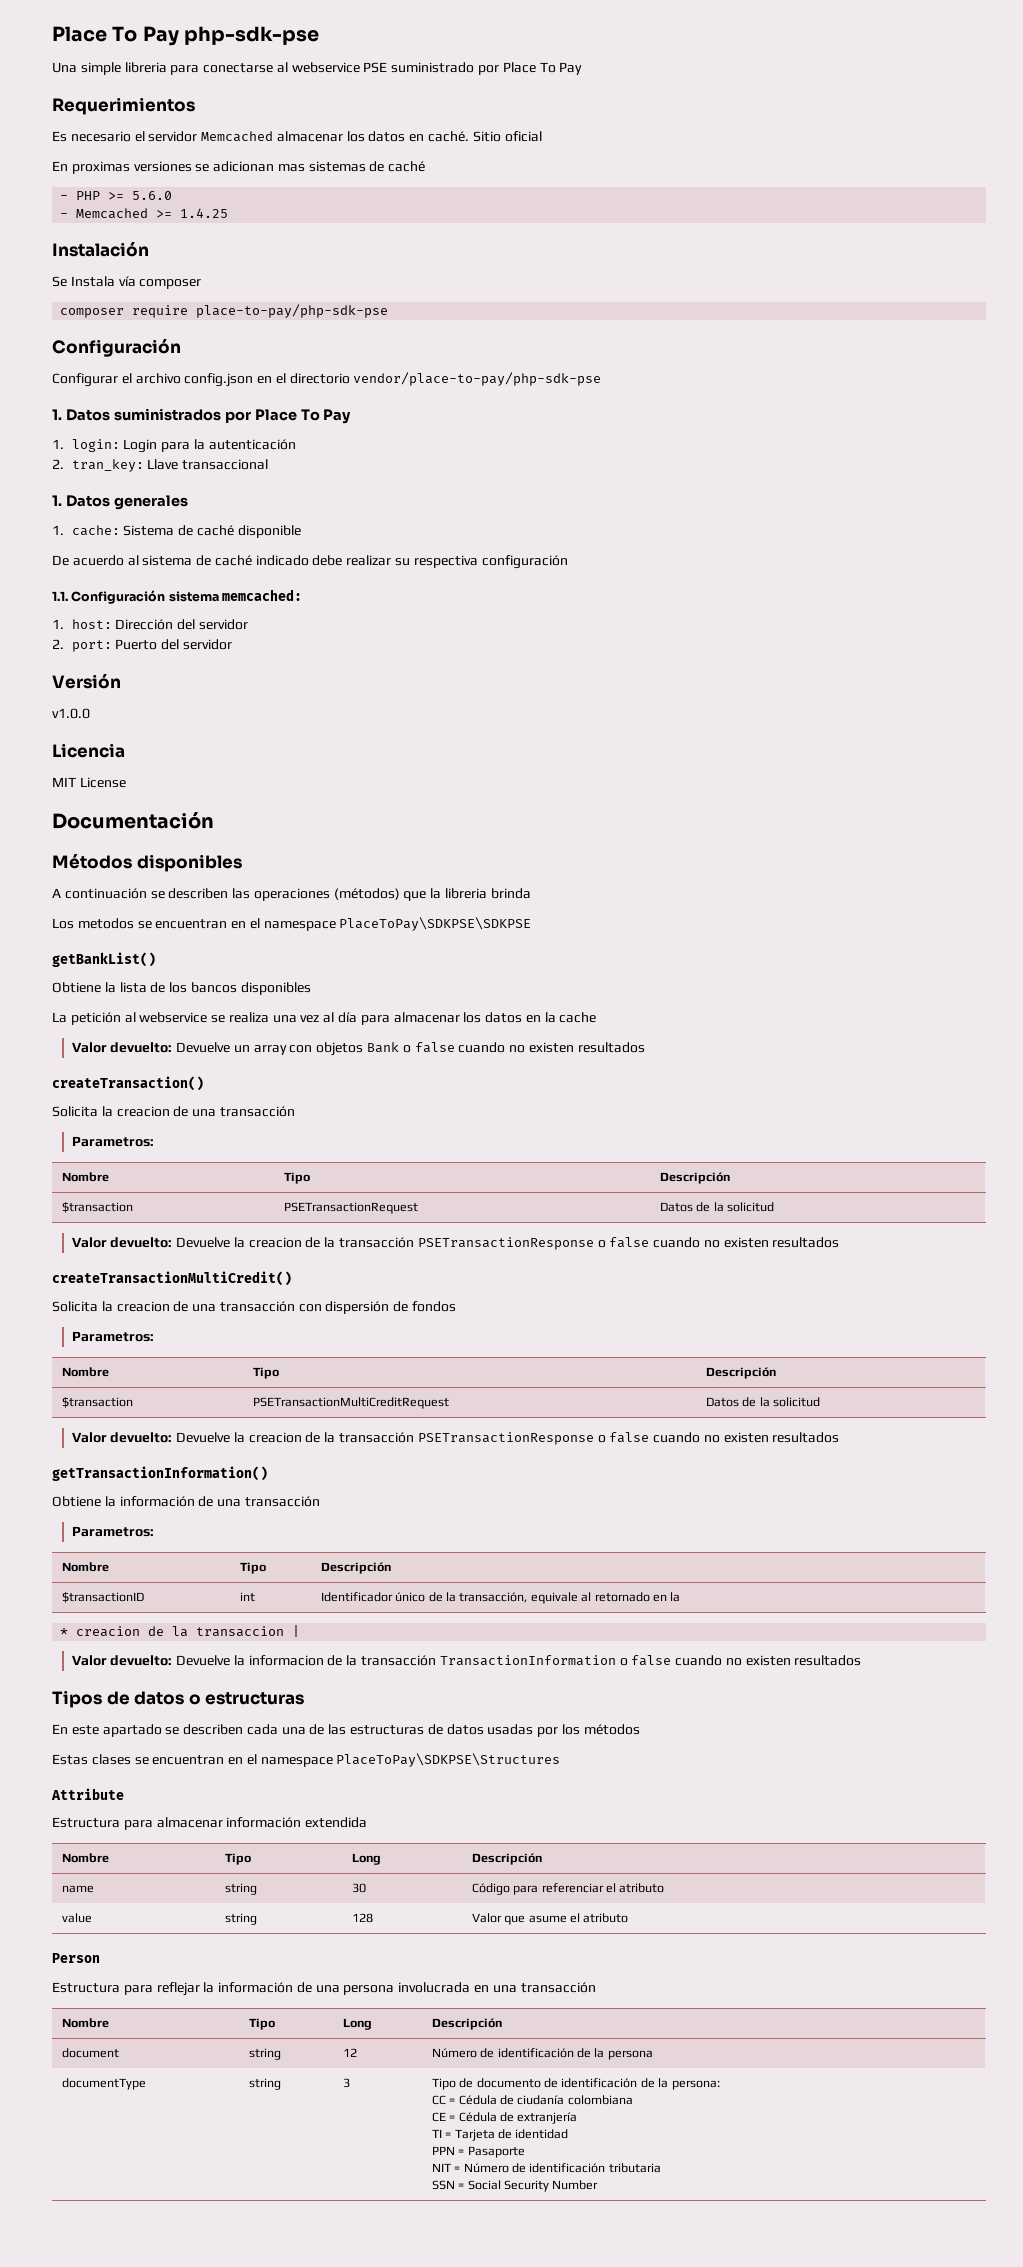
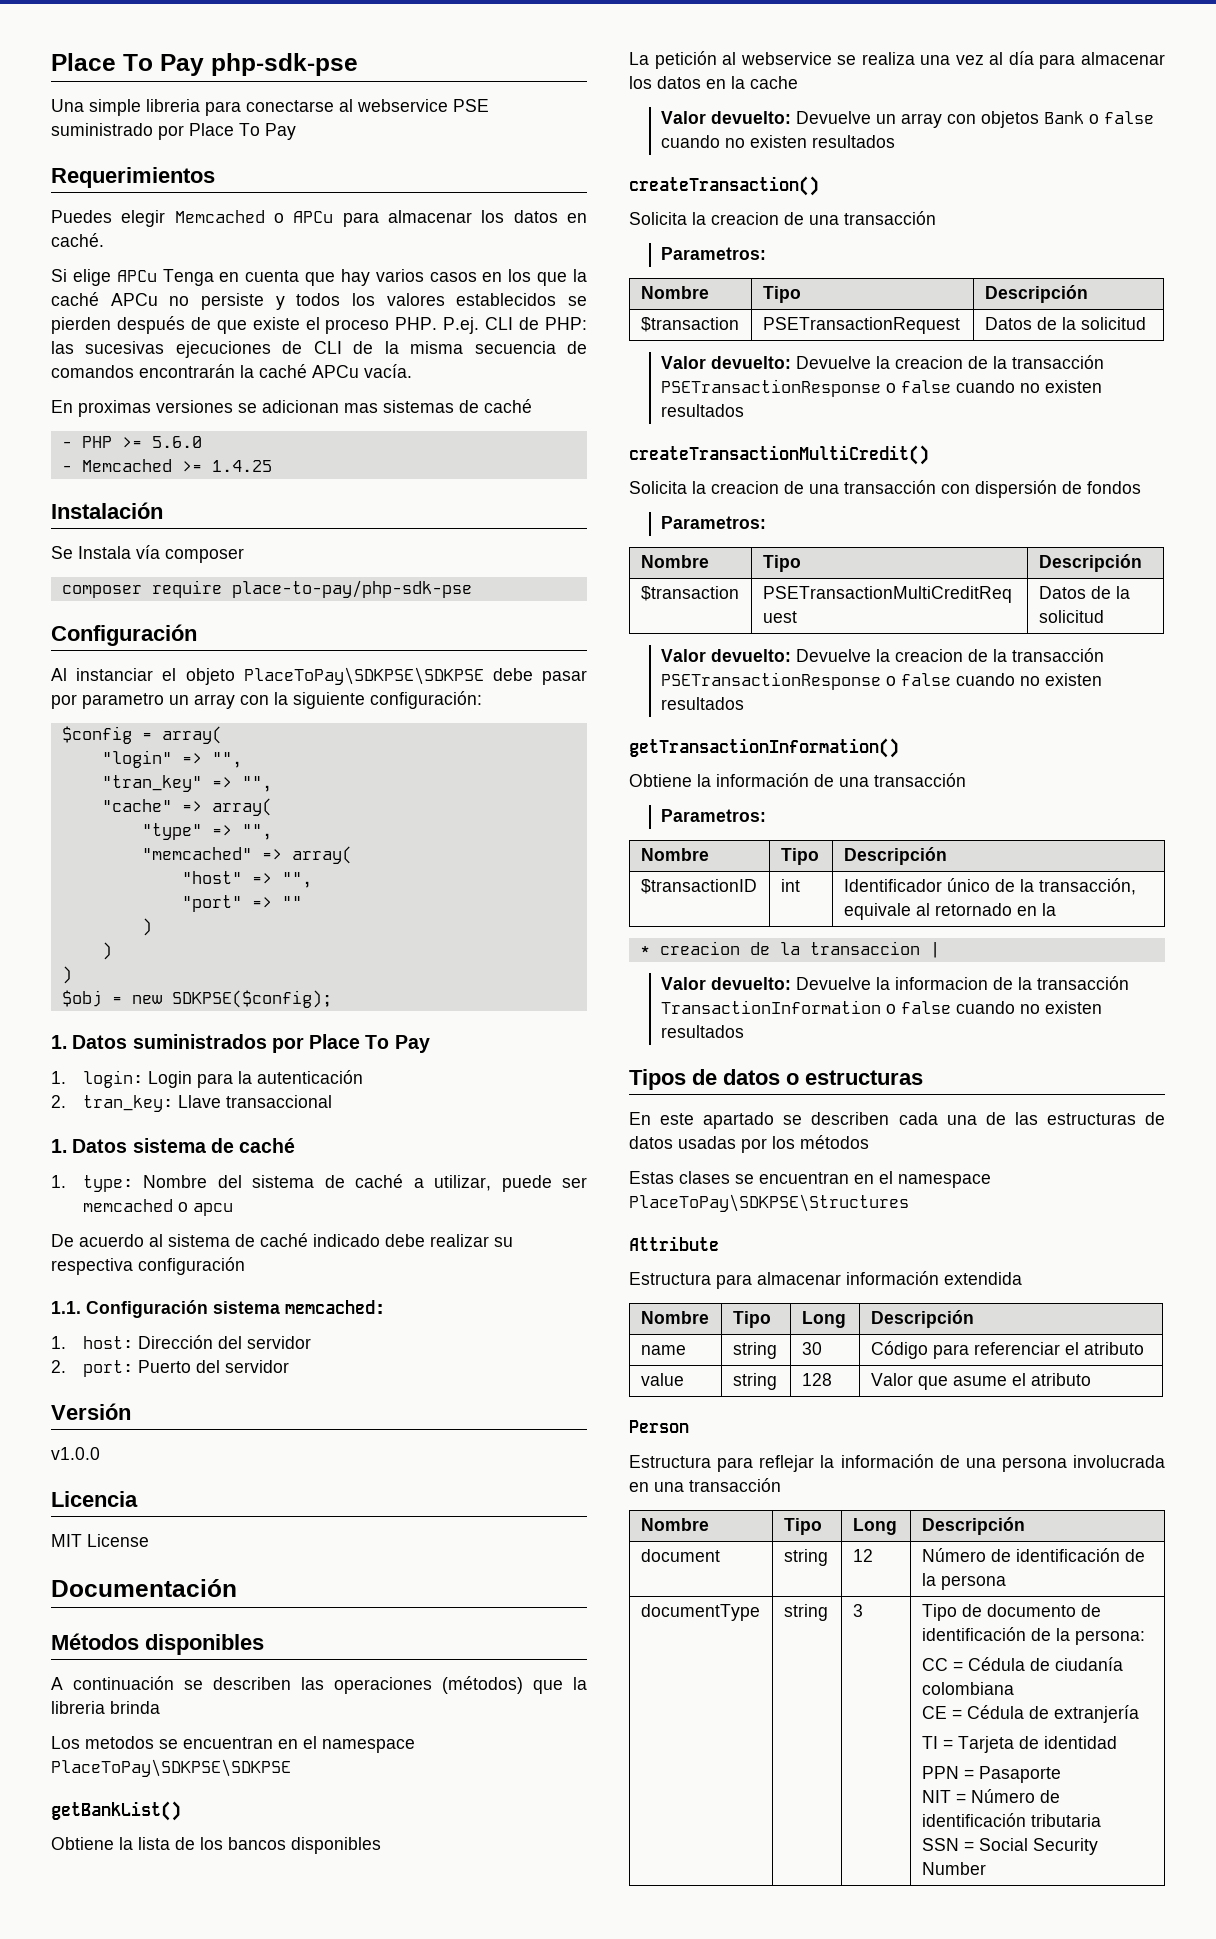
- Es necesario el servidor Memcached almacenar los datos en caché. Sitio oficial
+ Puedes elegir Memcached o APCu para almacenar los datos en caché.
+ Si elige APCu Tenga en cuenta que hay varios casos en los que la caché APCu no persiste y todos los valores establecidos se pierden después de que existe el proceso PHP. P.ej. CLI de PHP: las sucesivas ejecuciones de CLI de la misma secuencia de comandos encontrarán la caché APCu vacía.
- Configurar el archivo config.json en el directorio vendor/place-to-pay/php-sdk-pse
+ Al instanciar el objeto PlaceToPay\SDKPSE\SDKPSE debe pasar por parametro un array con la siguiente configuración:
+ $config = array(
+ "login" => "",
+ "tran_key" => "",
+ "cache" => array(
+ "type" => "",
+ "memcached" => array(
+ "host" => "",
+ "port" => ""
+ )
+ )
+ )
+ $obj = new SDKPSE($config);
- 1. Datos generales
- 1. cache: Sistema de caché disponible
+ 1. Datos sistema de caché
+ 1. type: Nombre del sistema de caché a utilizar, puede ser memcached o apcu

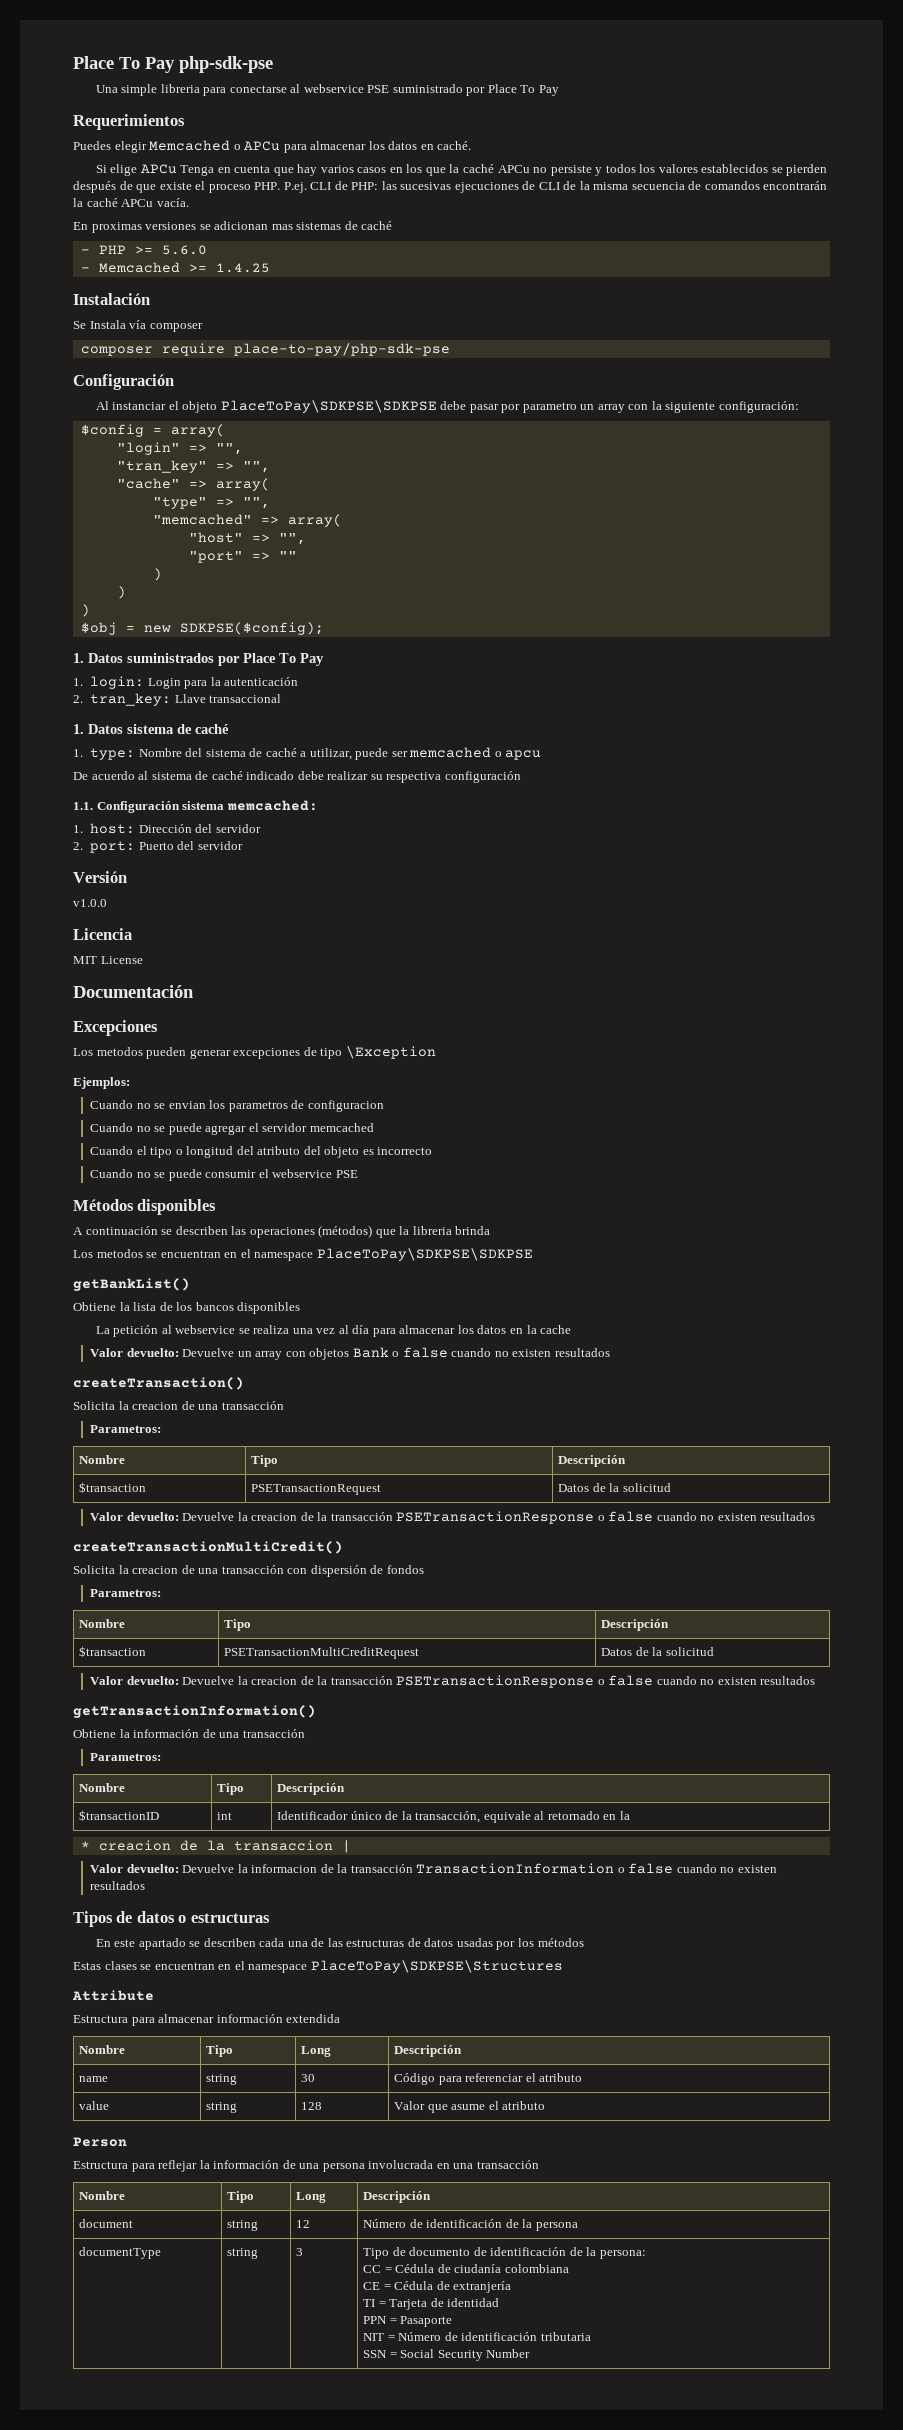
+ Excepciones
+ Los metodos pueden generar excepciones de tipo \Exception
+ Ejemplos:
+ Cuando no se envian los parametros de configuracion
+ Cuando no se puede agregar el servidor memcached
+ Cuando el tipo o longitud del atributo del objeto es incorrecto
+ Cuando no se puede consumir el webservice PSE

